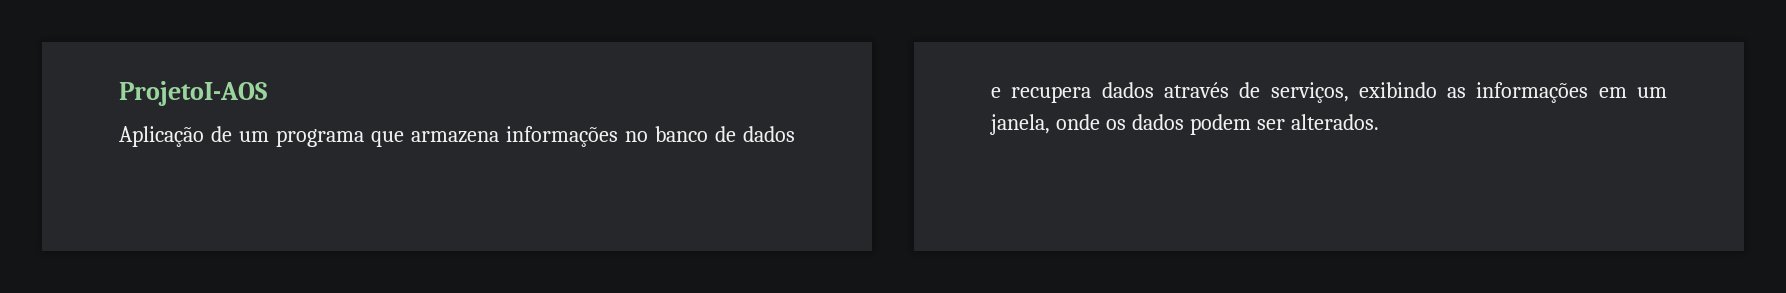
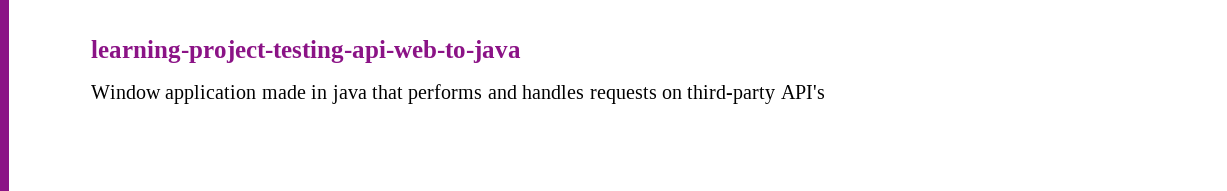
- ProjetoI-AOS
- Aplicação de um programa que armazena informações no banco de dados e recupera dados através de serviços, exibindo as informações em um janela, onde os dados podem ser alterados.
+ learning-project-testing-api-web-to-java
+ Window application made in java that performs and handles requests on third-party API's

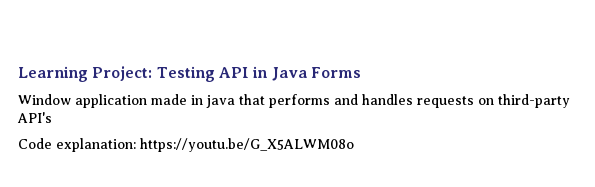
- learning-project-testing-api-web-to-java
+ Learning Project: Testing API in Java Forms
+ Code explanation: https://youtu.be/G_X5ALWM08o

